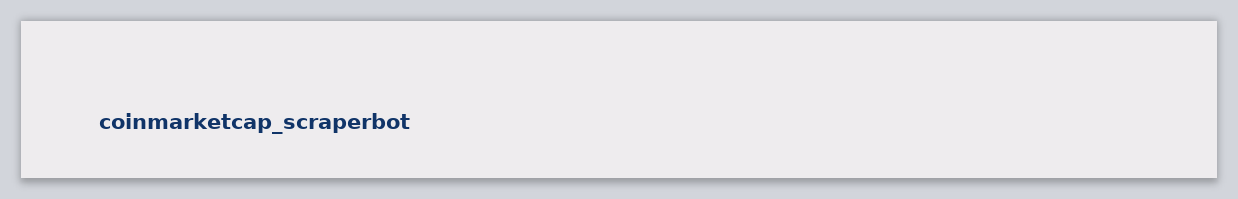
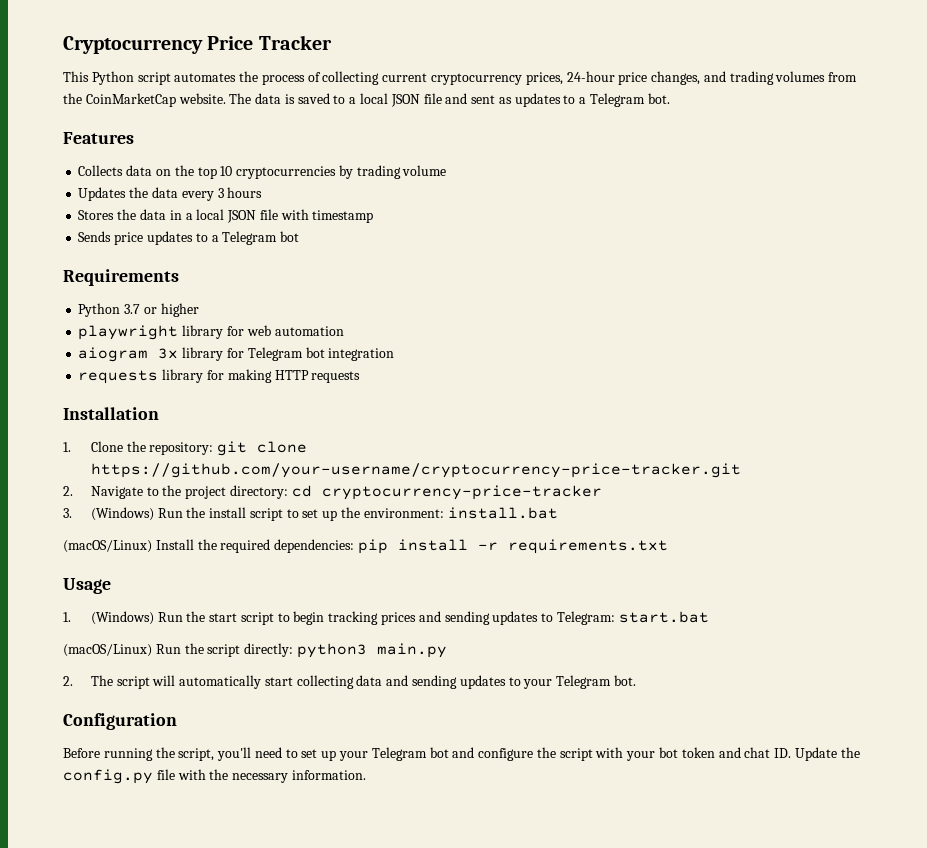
- coinmarketcap_scraperbot
+ Cryptocurrency Price Tracker
+ This Python script automates the process of collecting current cryptocurrency prices, 24-hour price changes, and trading volumes from the CoinMarketCap website. The data is saved to a local JSON file and sent as updates to a Telegram bot.
+ Features
+ Collects data on the top 10 cryptocurrencies by trading volume
+ Updates the data every 3 hours
+ Stores the data in a local JSON file with timestamp
+ Sends price updates to a Telegram bot
+ Requirements
+ Python 3.7 or higher
+ playwright library for web automation
+ aiogram 3x library for Telegram bot integration
+ requests library for making HTTP requests
+ Installation
+ 1. Clone the repository: git clone https://github.com/your-username/cryptocurrency-price-tracker.git
+ 2. Navigate to the project directory: cd cryptocurrency-price-tracker
+ 3. (Windows) Run the install script to set up the environment: install.bat
+ (macOS/Linux) Install the required dependencies: pip install -r requirements.txt
+ Usage
+ 1. (Windows) Run the start script to begin tracking prices and sending updates to Telegram: start.bat
+ (macOS/Linux) Run the script directly: python3 main.py
+ 2. The script will automatically start collecting data and sending updates to your Telegram bot.
+ Configuration
+ Before running the script, you'll need to set up your Telegram bot and configure the script with your bot token and chat ID. Update the config.py file with the necessary information.

